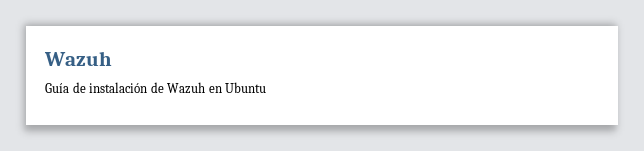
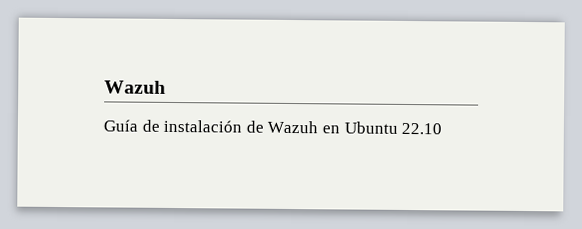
- Guía de instalación de Wazuh en Ubuntu
+ Guía de instalación de Wazuh en Ubuntu 22.10

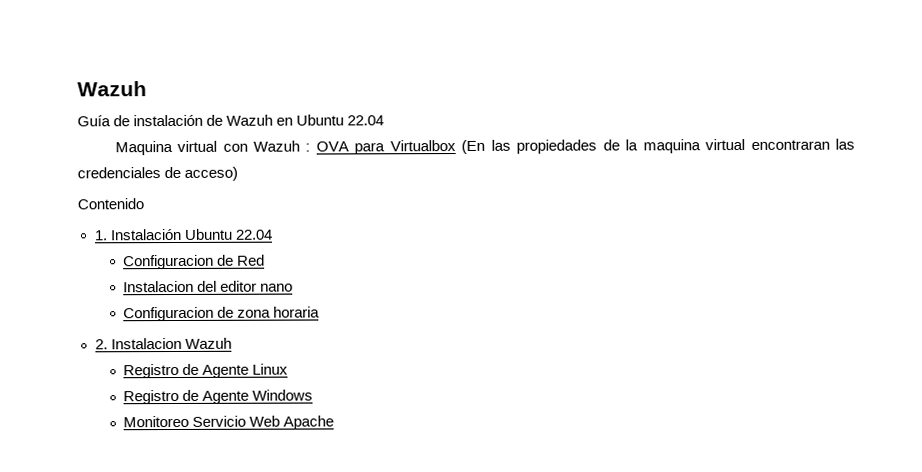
- Guía de instalación de Wazuh en Ubuntu 22.10
+ Guía de instalación de Wazuh en Ubuntu 22.04
+ Maquina virtual con Wazuh : OVA para Virtualbox (En las propiedades de la maquina virtual encontraran las credenciales de acceso)
+ Contenido
+ 1. Instalación Ubuntu 22.04
+ Configuracion de Red
+ Instalacion del editor nano
+ Configuracion de zona horaria
+ 2. Instalacion Wazuh
+ Registro de Agente Linux
+ Registro de Agente Windows
+ Monitoreo Servicio Web Apache

